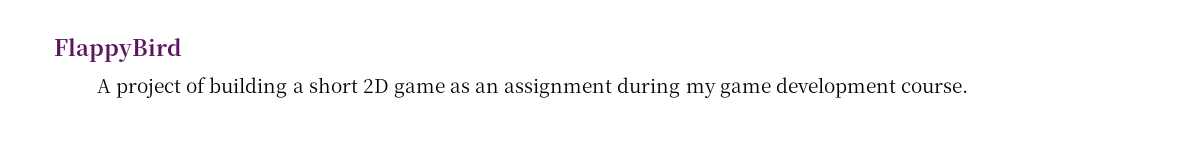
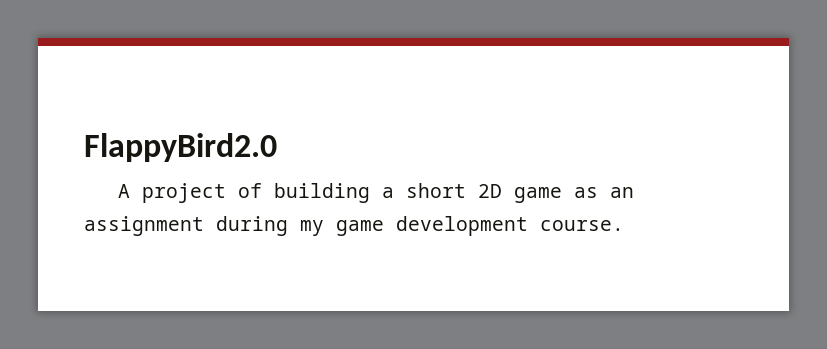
- FlappyBird
+ FlappyBird2.0

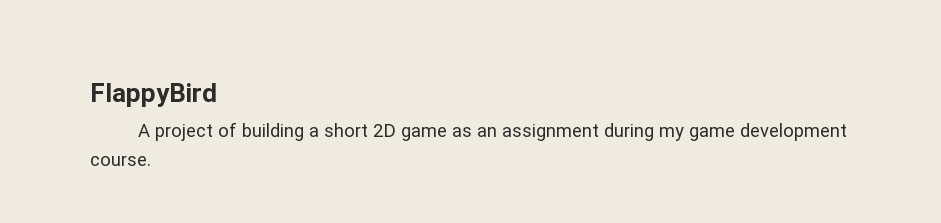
- FlappyBird2.0
+ FlappyBird

